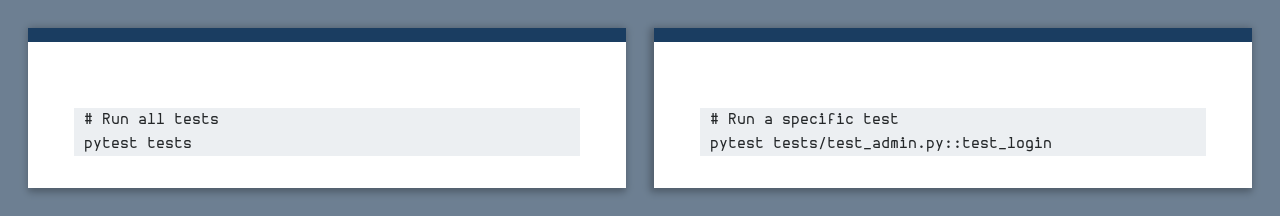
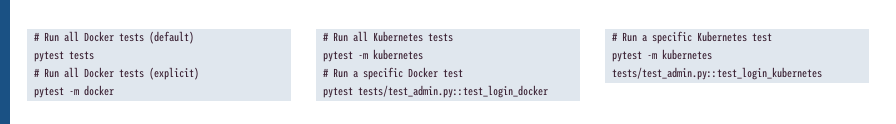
- # Run all tests
+ # Run all Docker tests (default)
- # Run a specific test
- pytest tests/test_admin.py::test_login
+ # Run all Docker tests (explicit)
+ pytest -m docker
+ # Run all Kubernetes tests
+ pytest -m kubernetes
+ # Run a specific Docker test
+ pytest tests/test_admin.py::test_login_docker
+ # Run a specific Kubernetes test
+ pytest -m kubernetes tests/test_admin.py::test_login_kubernetes

